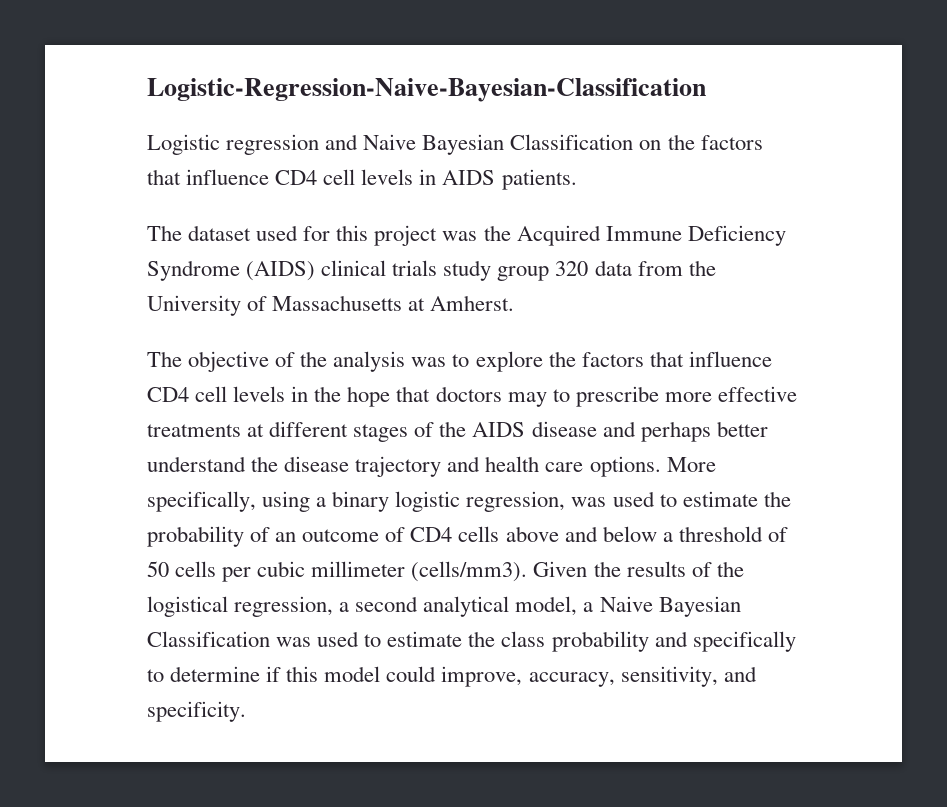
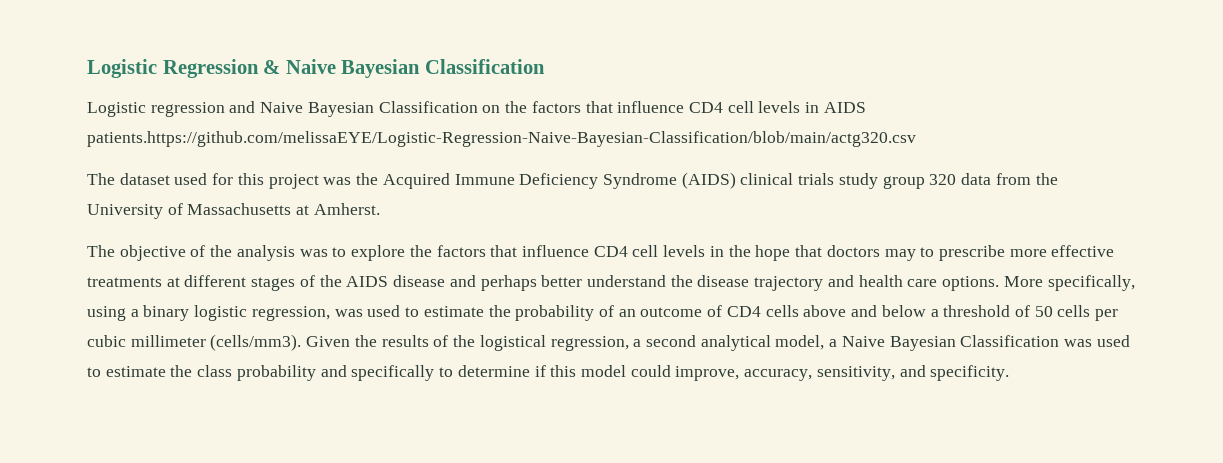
- Logistic-Regression-Naive-Bayesian-Classification
+ Logistic Regression & Naive Bayesian Classification
- Logistic regression and Naive Bayesian Classification on the factors that influence CD4 cell levels in AIDS patients.
+ Logistic regression and Naive Bayesian Classification on the factors that influence CD4 cell levels in AIDS patients.https://github.com/melissaEYE/Logistic-Regression-Naive-Bayesian-Classification/blob/main/actg320.csv

